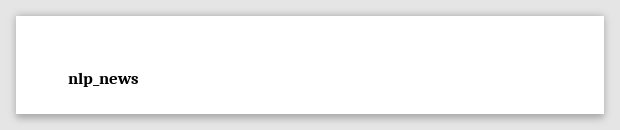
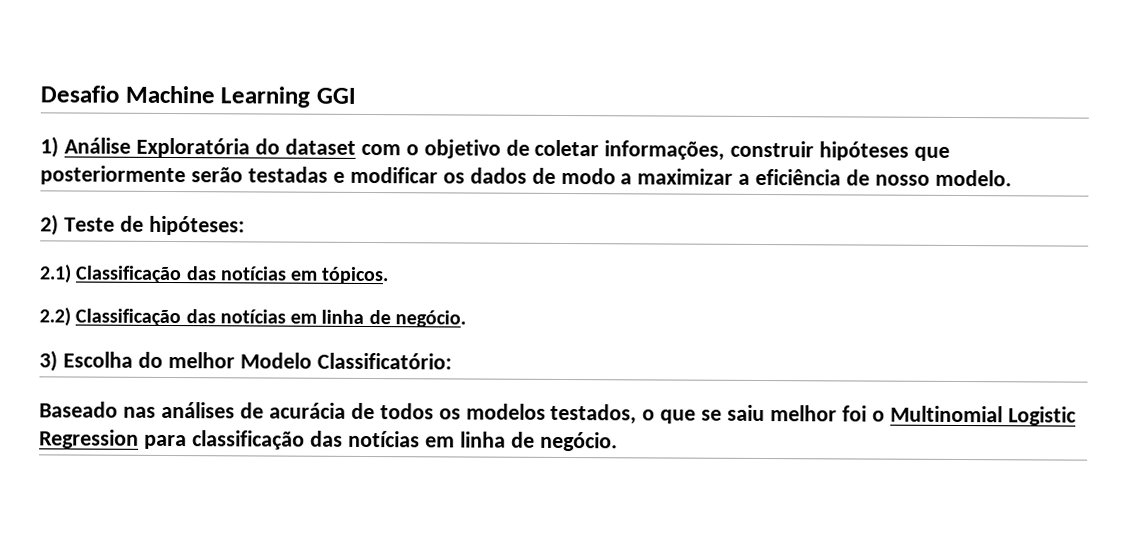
- nlp_news
+ Desafio Machine Learning GGI
+ 1) Análise Exploratória do dataset com o objetivo de coletar informações, construir hipóteses que posteriormente serão testadas e modificar os dados de modo a maximizar a eficiência de nosso modelo.
+ 2) Teste de hipóteses:
+ 2.1) Classificação das notícias em tópicos.
+ 2.2) Classificação das notícias em linha de negócio.
+ 3) Escolha do melhor Modelo Classificatório:
+ Baseado nas análises de acurácia de todos os modelos testados, o que se saiu melhor foi o Multinomial Logistic Regression para classificação das notícias em linha de negócio.

